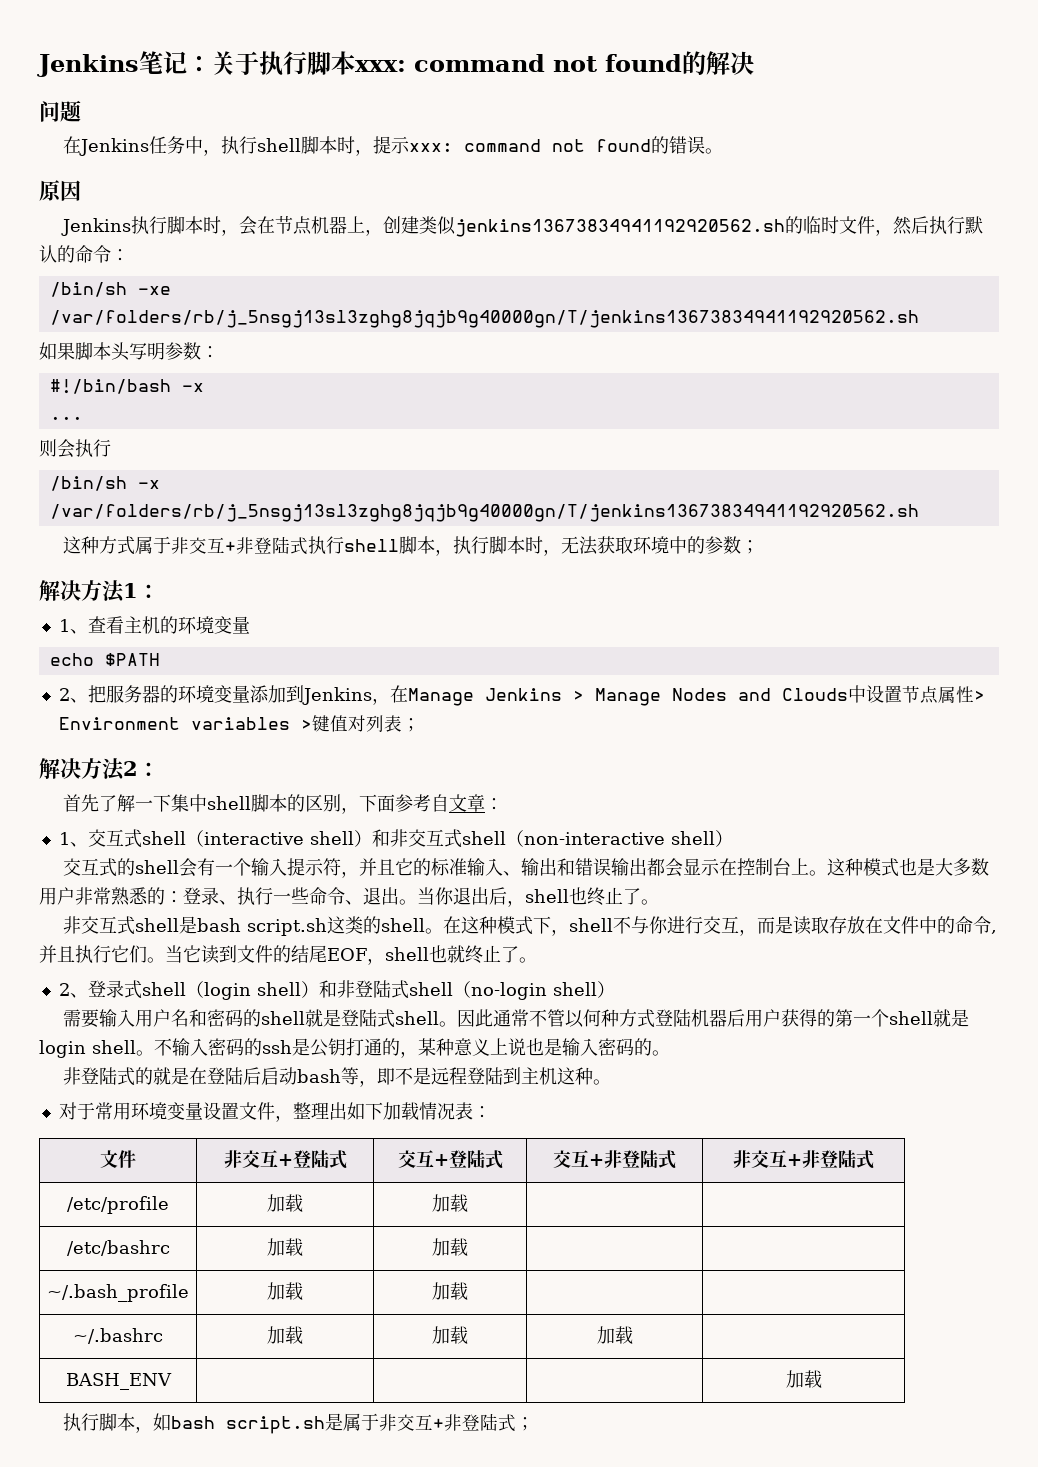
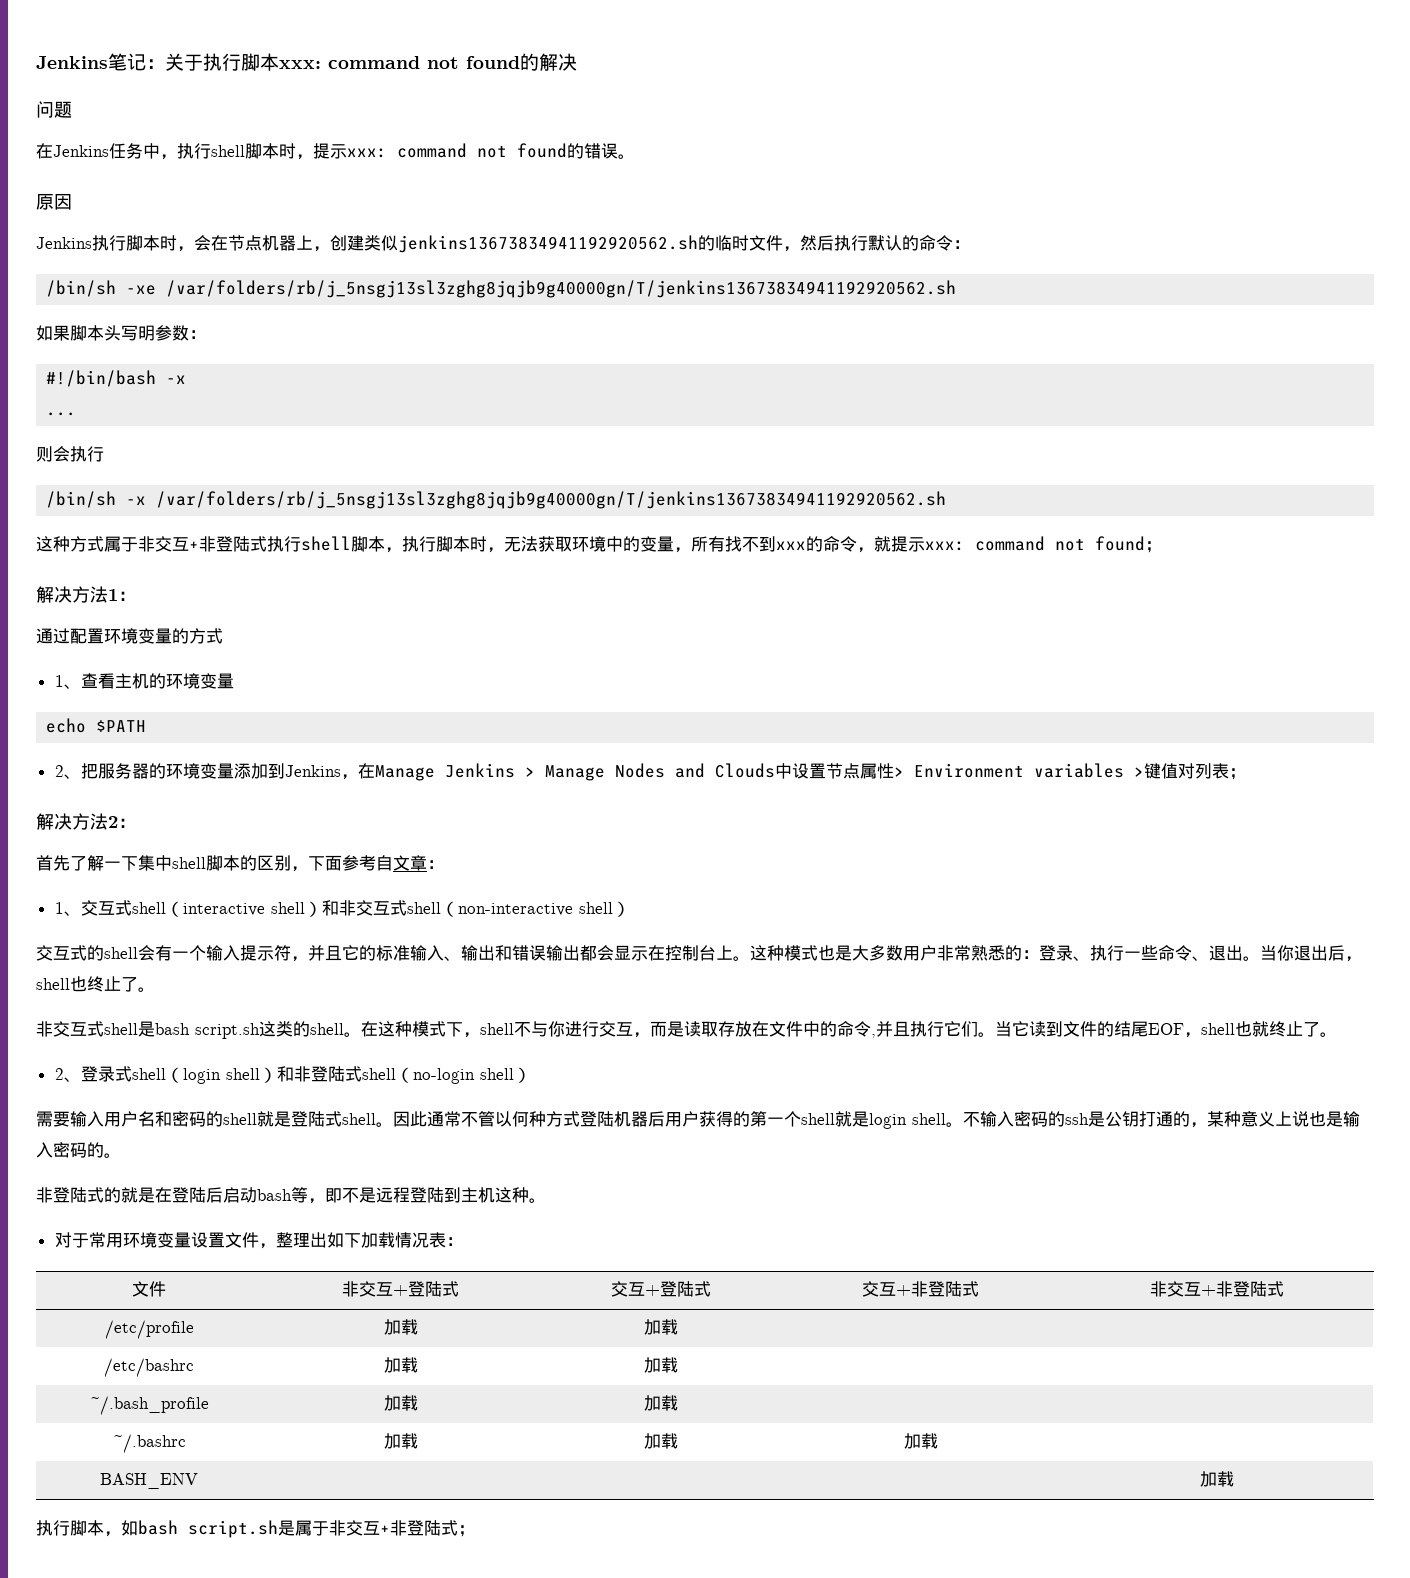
- 这种方式属于非交互+非登陆式执行shell脚本，执行脚本时，无法获取环境中的参数；
+ 这种方式属于非交互+非登陆式执行shell脚本，执行脚本时，无法获取环境中的变量，所有找不到xxx的命令，就提示xxx: command not found；
+ 通过配置环境变量的方式

